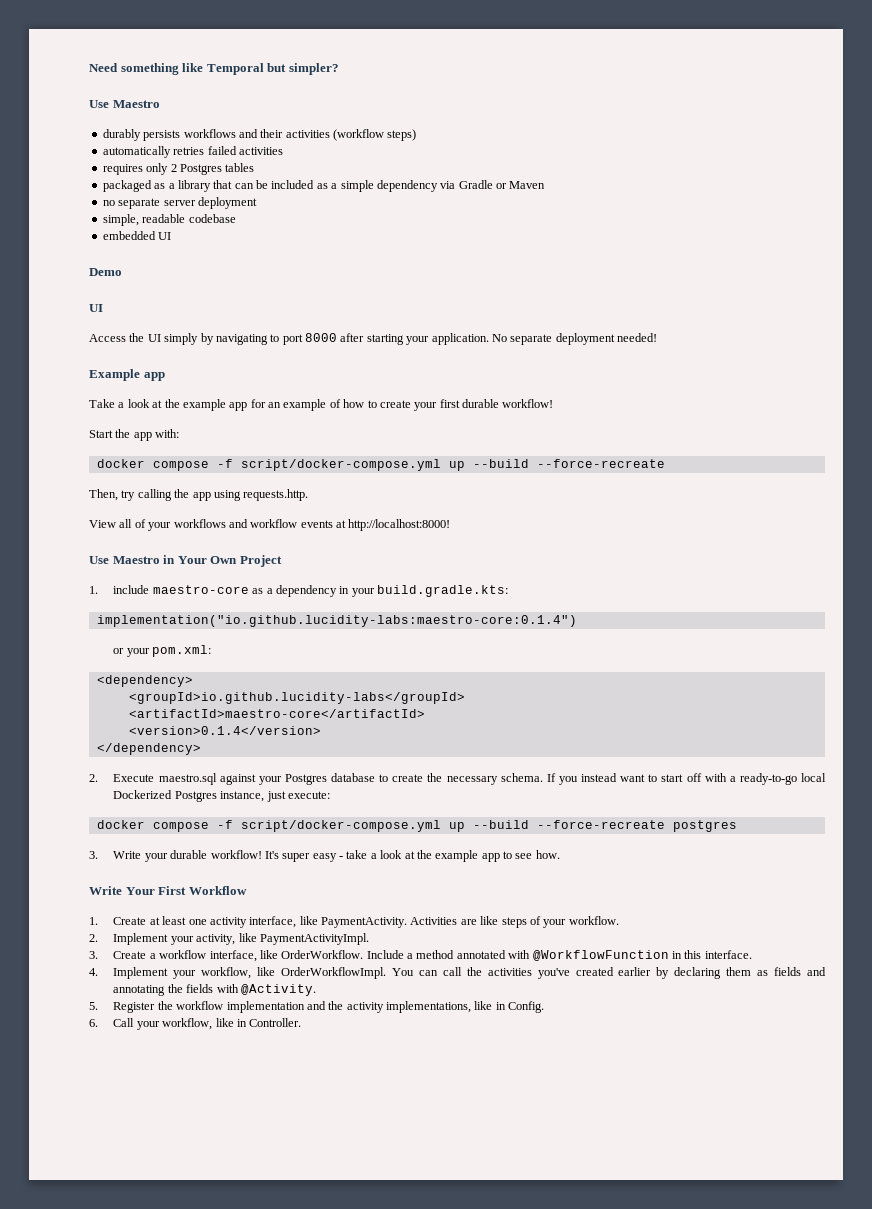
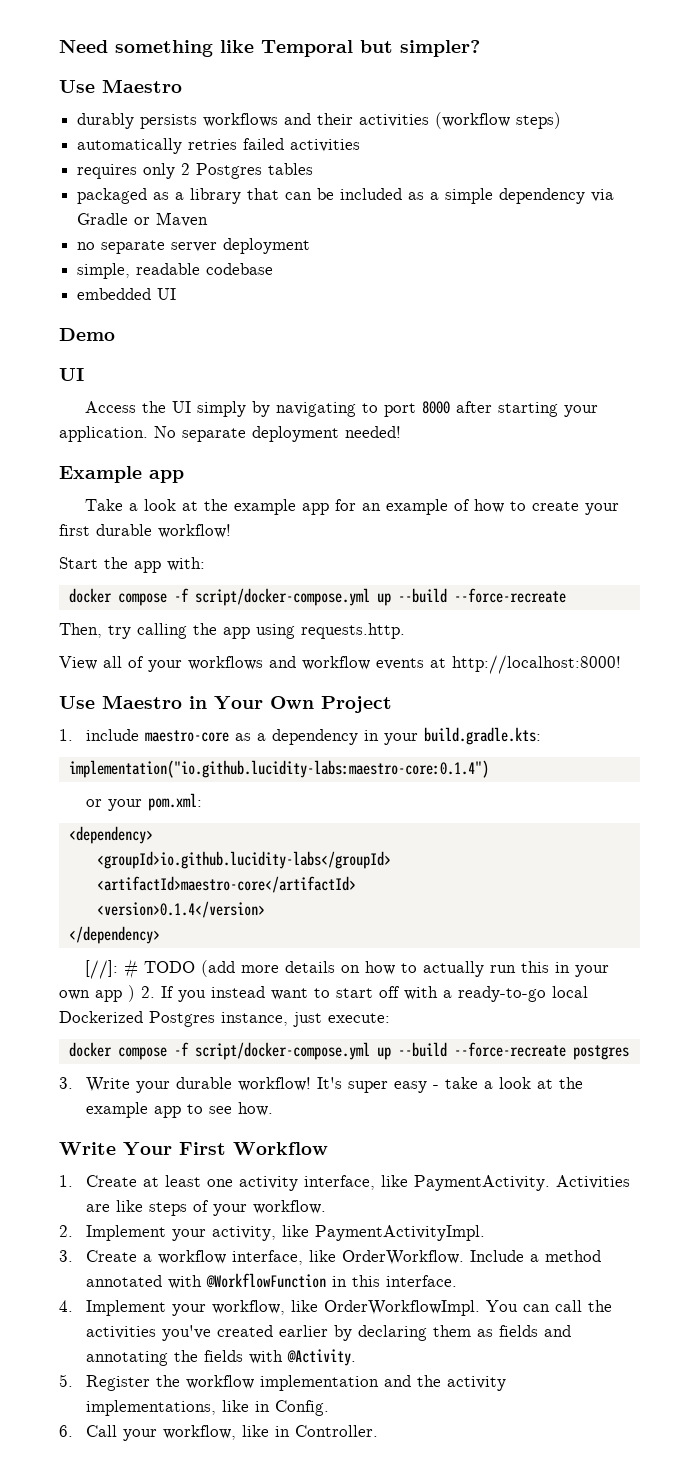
- 2. Execute maestro.sql against your Postgres database to create the necessary schema. If you instead want to start off with a ready-to-go local Dockerized Postgres instance, just execute:
+ [//]: # TODO (add more details on how to actually run this in your own app ) 2. If you instead want to start off with a ready-to-go local Dockerized Postgres instance, just execute:

